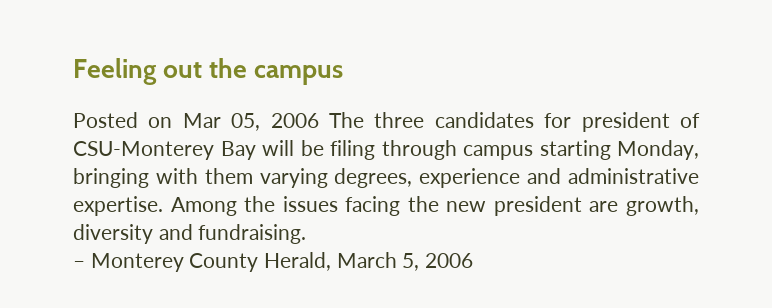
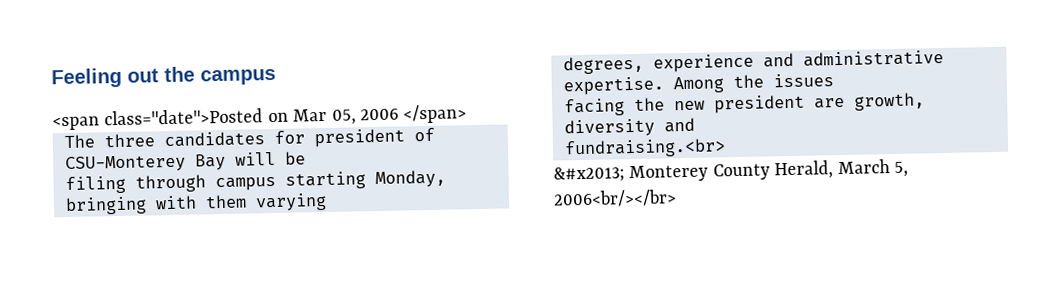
- Posted on Mar 05, 2006 The three candidates for president of CSU-Monterey Bay will be filing through campus starting Monday, bringing with them varying degrees, experience and administrative expertise.
+ <span class="date">Posted on Mar 05, 2006 </span>
+ The three candidates for president of CSU-Monterey Bay will be
+ filing through campus starting Monday, bringing with them varying
+ degrees, experience and administrative expertise.
- Among the issues facing the new president are growth, diversity and fundraising.
- – Monterey County Herald, March 5, 2006
+ Among the issues
+ facing the new president are growth, diversity and
+ fundraising.<br>
+ &#x2013; Monterey County Herald, March 5, 2006<br/></br>

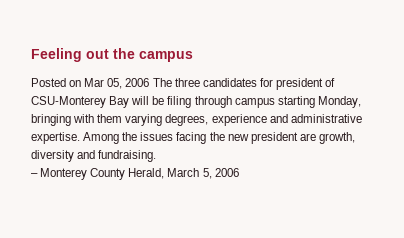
- <span class="date">Posted on Mar 05, 2006 </span>
- The three candidates for president of CSU-Monterey Bay will be
- filing through campus starting Monday, bringing with them varying
- degrees, experience and administrative expertise.
+ Posted on Mar 05, 2006 The three candidates for president of CSU-Monterey Bay will be filing through campus starting Monday, bringing with them varying degrees, experience and administrative expertise.
- Among the issues
- facing the new president are growth, diversity and
- fundraising.<br>
- &#x2013; Monterey County Herald, March 5, 2006<br/></br>
+ Among the issues facing the new president are growth, diversity and fundraising.
+ – Monterey County Herald, March 5, 2006

